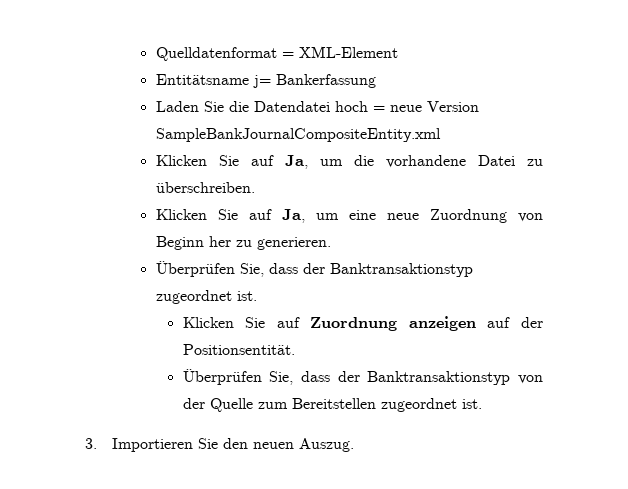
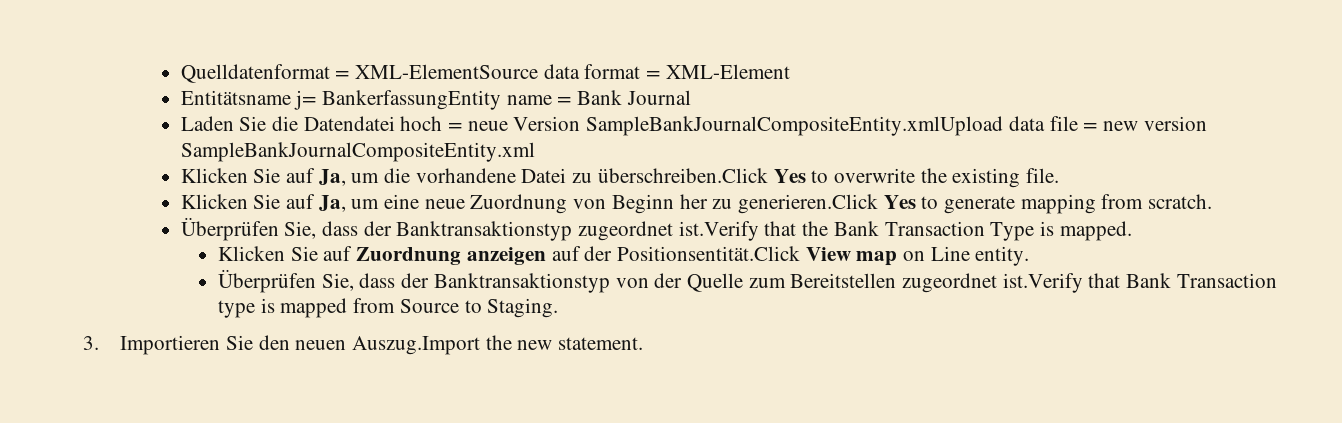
- Quelldatenformat = XML-Element
+ Quelldatenformat = XML-ElementSource data format = XML-Element
- Entitätsname j= Bankerfassung
+ Entitätsname j= BankerfassungEntity name = Bank Journal
- Laden Sie die Datendatei hoch = neue Version SampleBankJournalCompositeEntity.xml
+ Laden Sie die Datendatei hoch = neue Version SampleBankJournalCompositeEntity.xmlUpload data file = new version SampleBankJournalCompositeEntity.xml
- Klicken Sie auf Ja, um die vorhandene Datei zu überschreiben.
+ Klicken Sie auf Ja, um die vorhandene Datei zu überschreiben.Click Yes to overwrite the existing file.
- Klicken Sie auf Ja, um eine neue Zuordnung von Beginn her zu generieren.
+ Klicken Sie auf Ja, um eine neue Zuordnung von Beginn her zu generieren.Click Yes to generate mapping from scratch.
- Überprüfen Sie, dass der Banktransaktionstyp zugeordnet ist.
+ Überprüfen Sie, dass der Banktransaktionstyp zugeordnet ist.Verify that the Bank Transaction Type is mapped.
- Klicken Sie auf Zuordnung anzeigen auf der Positionsentität.
+ Klicken Sie auf Zuordnung anzeigen auf der Positionsentität.Click View map on Line entity.
- Überprüfen Sie, dass der Banktransaktionstyp von der Quelle zum Bereitstellen zugeordnet ist.
+ Überprüfen Sie, dass der Banktransaktionstyp von der Quelle zum Bereitstellen zugeordnet ist.Verify that Bank Transaction type is mapped from Source to Staging.
- 3. Importieren Sie den neuen Auszug.
+ 3. Importieren Sie den neuen Auszug.Import the new statement.

